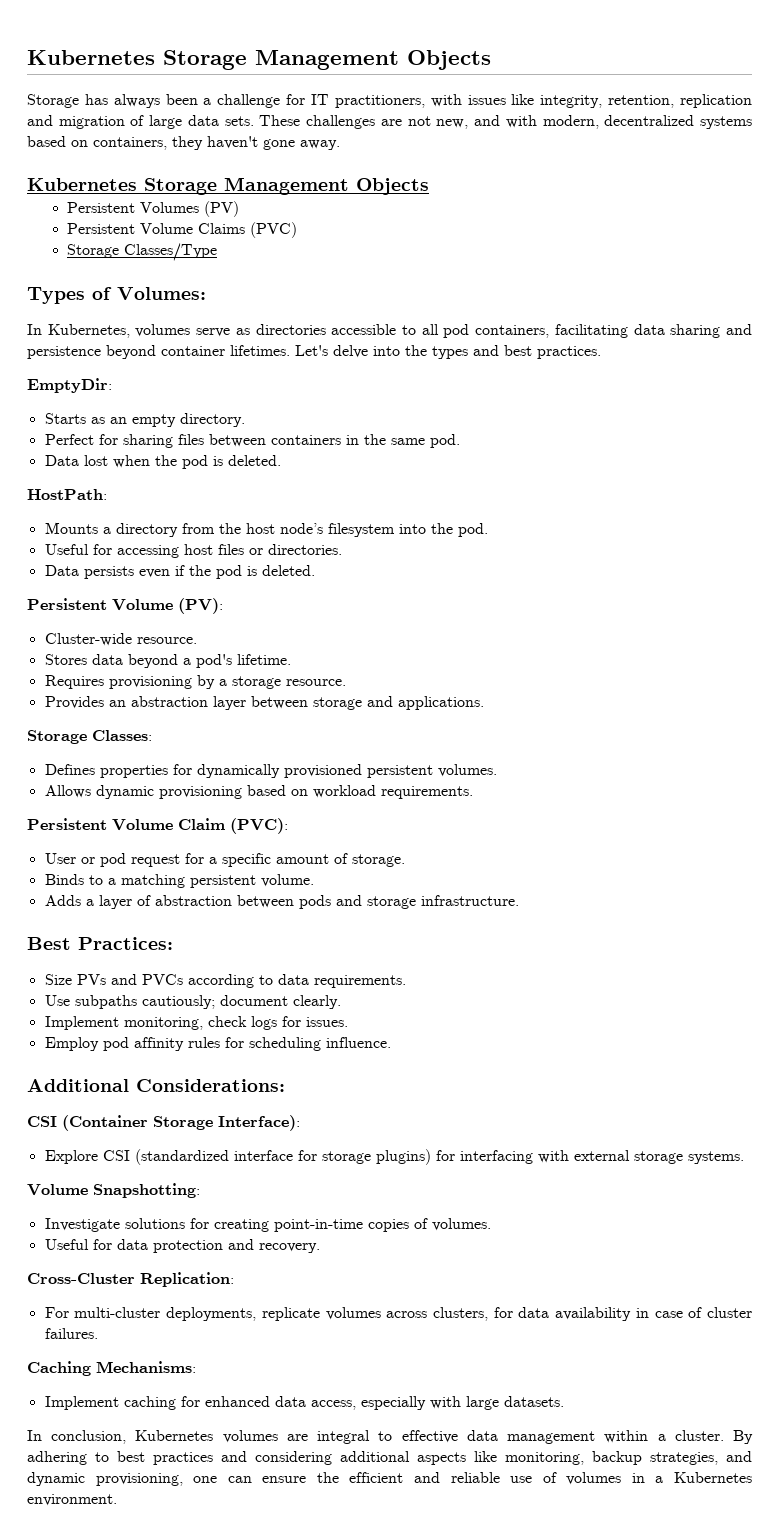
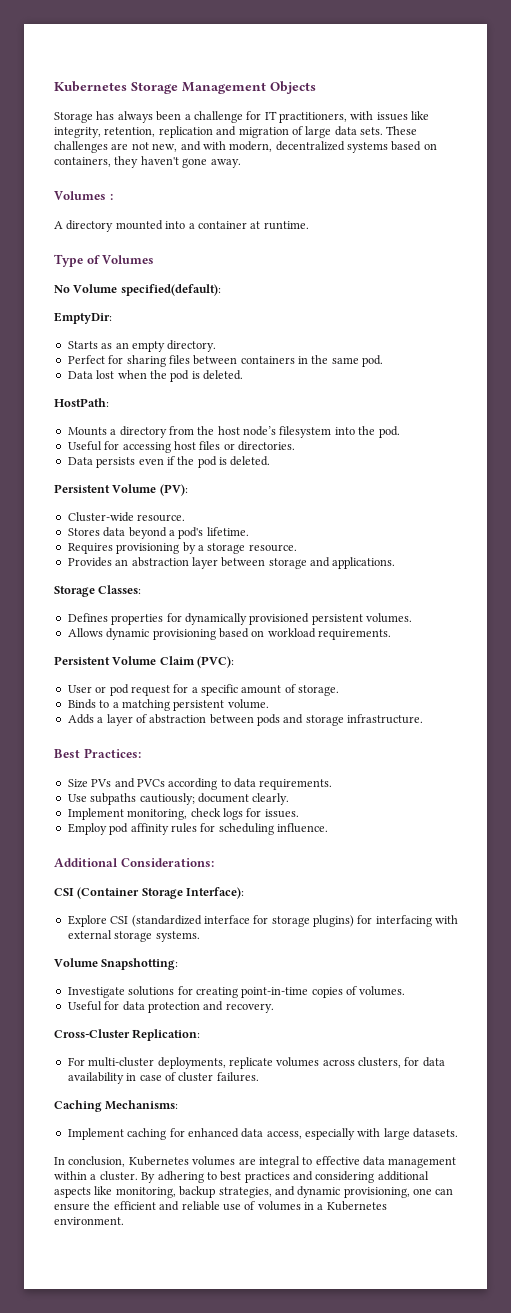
  These challenges are not new, and with modern, decentralized systems based on containers, they haven't gone away.
- Kubernetes Storage Management Objects
- Persistent Volumes (PV)
- Persistent Volume Claims (PVC)
- Storage Classes/Type
- Types of Volumes:
- In Kubernetes, volumes serve as directories accessible to all pod containers, facilitating data sharing and persistence beyond container lifetimes. Let's delve into the types and best practices.
+ Volumes :
+ A directory mounted into a container at runtime.
+ Type of Volumes
+ No Volume specified(default):

